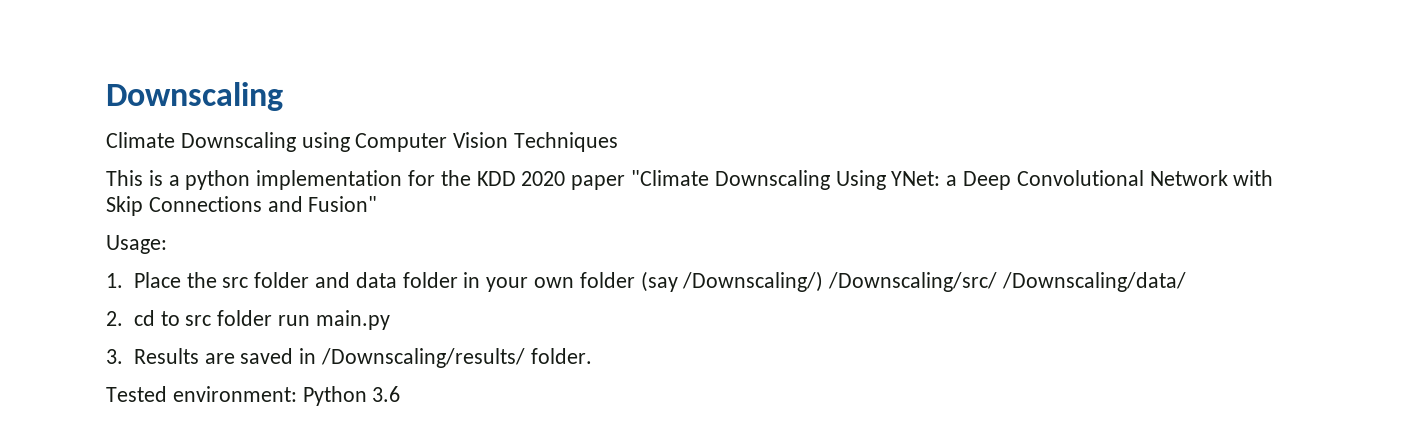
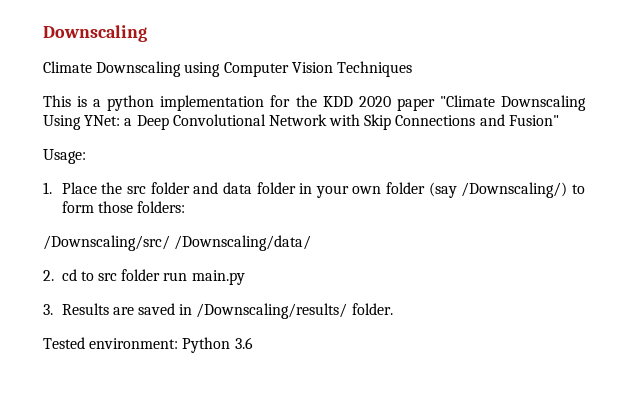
- 1. Place the src folder and data folder in your own folder (say /Downscaling/) /Downscaling/src/ /Downscaling/data/
+ 1. Place the src folder and data folder in your own folder (say /Downscaling/) to form those folders:
+ /Downscaling/src/ /Downscaling/data/

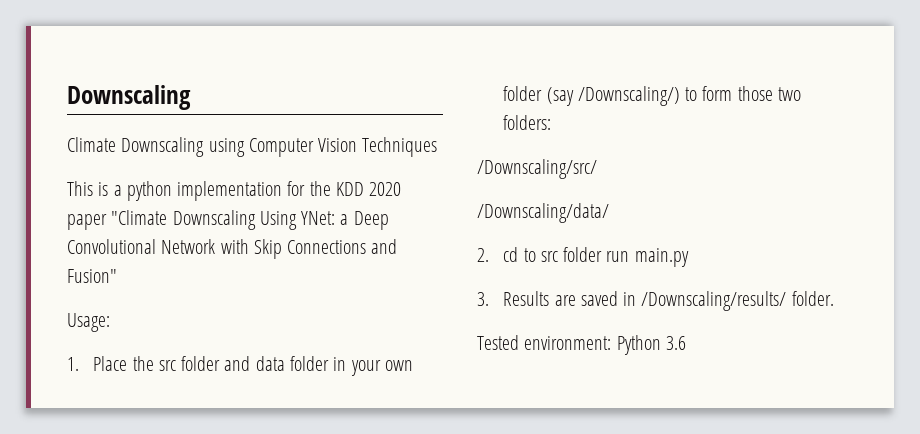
- 1. Place the src folder and data folder in your own folder (say /Downscaling/) to form those folders:
+ 1. Place the src folder and data folder in your own folder (say /Downscaling/) to form those two folders:
- /Downscaling/src/ /Downscaling/data/
+ /Downscaling/src/
+ /Downscaling/data/

